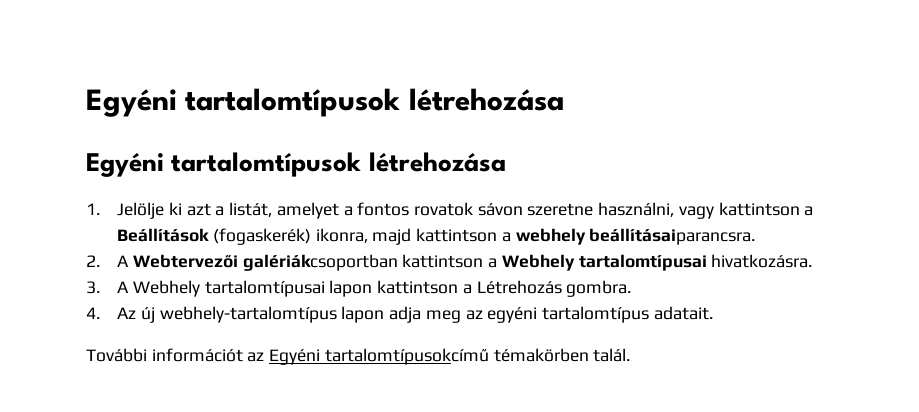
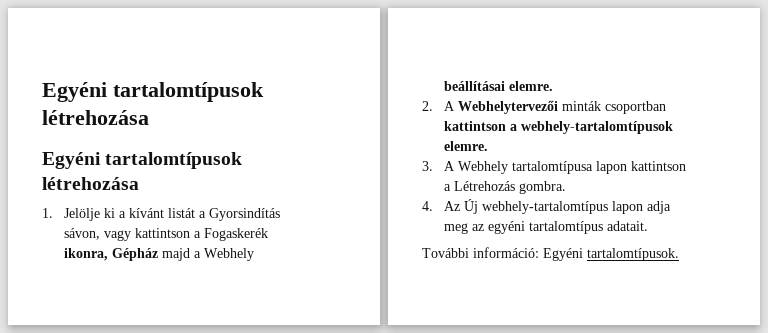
- 1. Jelölje ki azt a listát, amelyet a fontos rovatok sávon szeretne használni, vagy kattintson a Beállítások (fogaskerék) ikonra, majd kattintson a webhely beállításaiparancsra.
- 2. A Webtervezői galériákcsoportban kattintson a Webhely tartalomtípusai hivatkozásra.
+ 1. Jelölje ki a kívánt listát a Gyorsindítás sávon, vagy kattintson a Fogaskerék ikonra, Gépház majd a Webhely beállításai elemre.
+ 2. A Webhelytervezői minták csoportban kattintson a webhely-tartalomtípusok elemre.
- 3. A Webhely tartalomtípusai lapon kattintson a Létrehozás gombra.
+ 3. A Webhely tartalomtípusa lapon kattintson a Létrehozás gombra.
- 4. Az új webhely-tartalomtípus lapon adja meg az egyéni tartalomtípus adatait.
+ 4. Az Új webhely-tartalomtípus lapon adja meg az egyéni tartalomtípus adatait.
- További információt az Egyéni tartalomtípusokcímű témakörben talál.
+ További információ: Egyéni tartalomtípusok.

